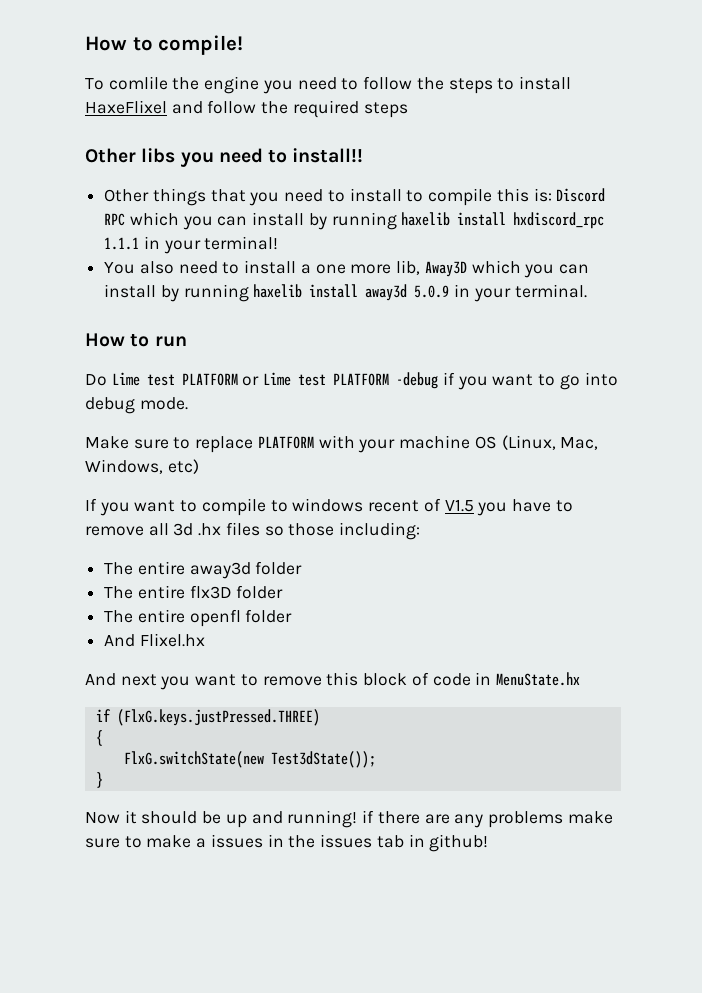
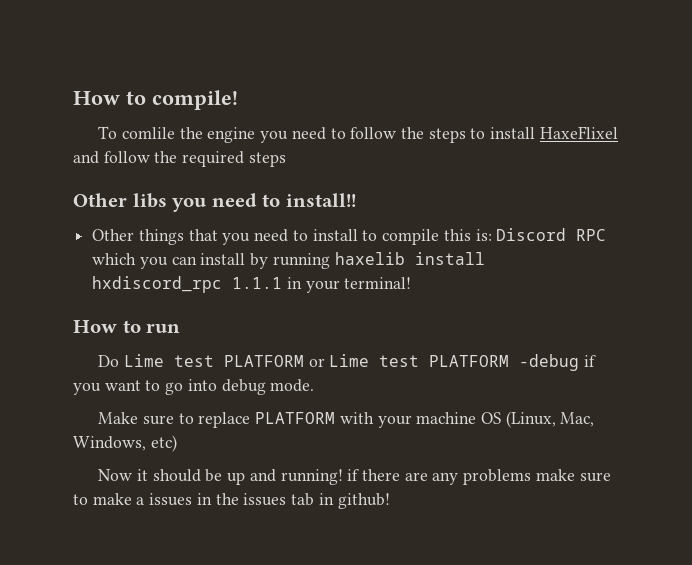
- You also need to install a one more lib, Away3D which you can install by running haxelib install away3d 5.0.9 in your terminal.
- If you want to compile to windows recent of V1.5 you have to remove all 3d .hx files so those including:
- The entire away3d folder
- The entire flx3D folder
- The entire openfl folder
- And Flixel.hx
- And next you want to remove this block of code in MenuState.hx
- if (FlxG.keys.justPressed.THREE)
- {
- FlxG.switchState(new Test3dState());
- }

